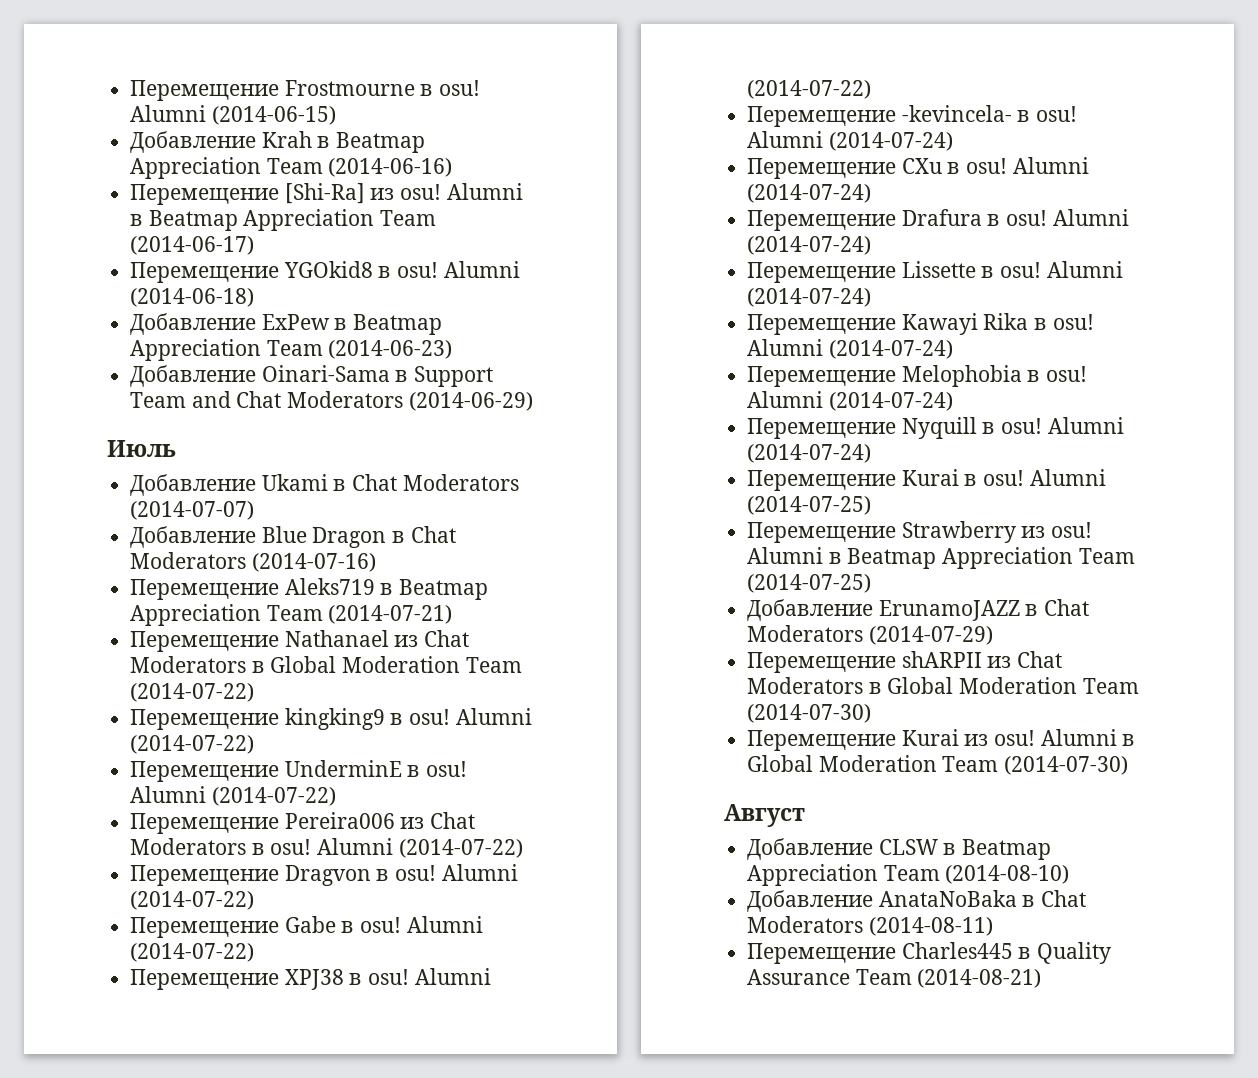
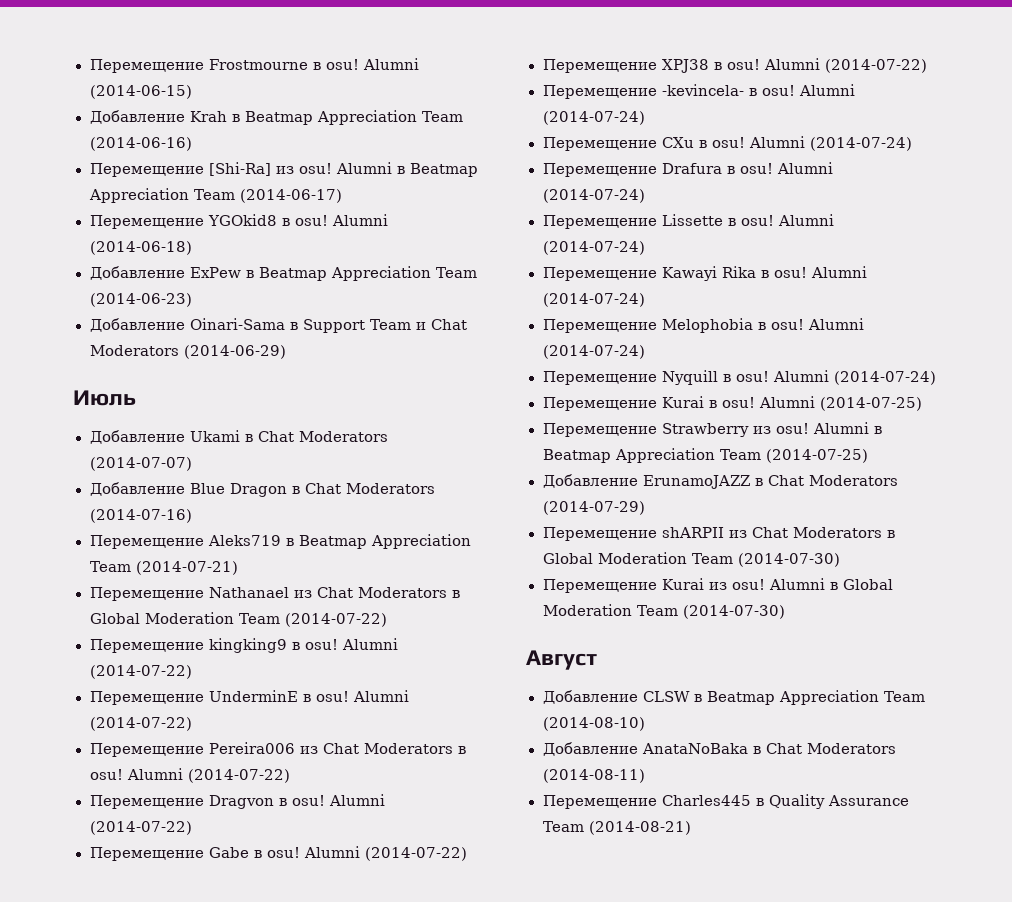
- Добавление Oinari-Sama в Support Team and Chat Moderators (2014-06-29)
+ Добавление Oinari-Sama в Support Team и Chat Moderators (2014-06-29)

